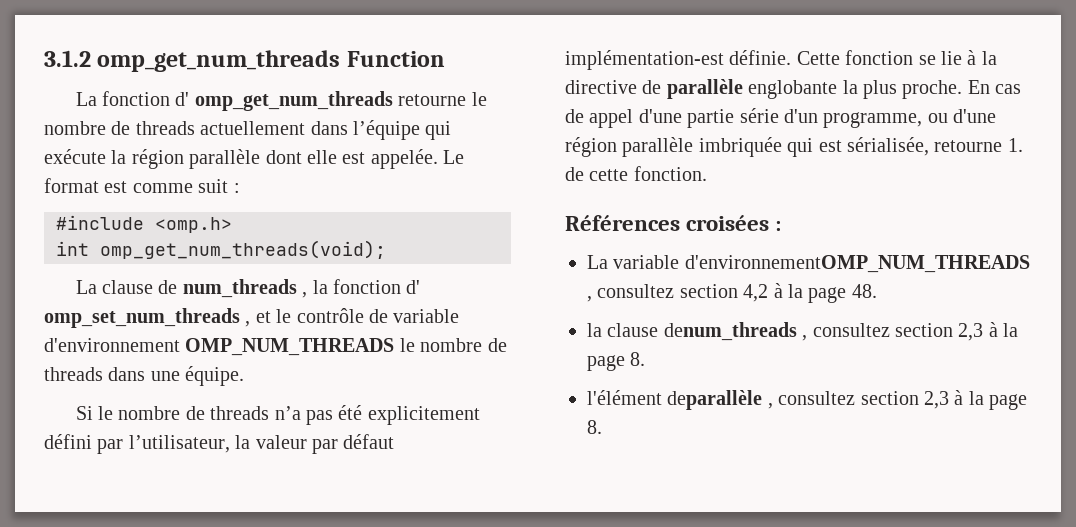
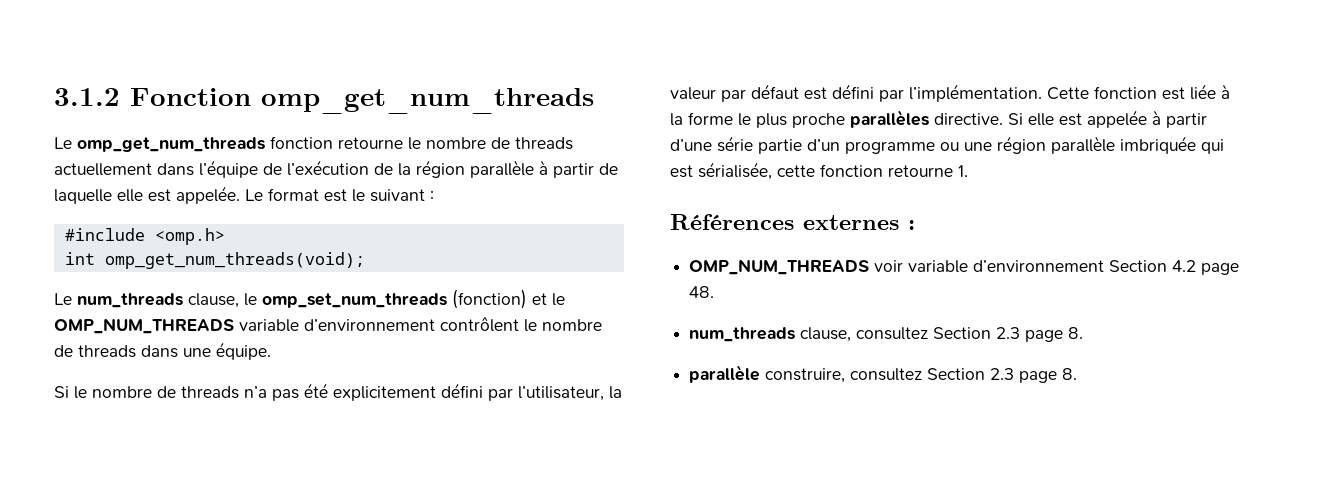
- 3.1.2 omp_get_num_threads Function
- La fonction d' omp_get_num_threads retourne le nombre de threads actuellement dans l’équipe qui exécute la région parallèle dont elle est appelée.
+ 3.1.2 Fonction omp_get_num_threads
+ Le omp_get_num_threads fonction retourne le nombre de threads actuellement dans l’équipe de l’exécution de la région parallèle à partir de laquelle elle est appelée.
- Le format est comme suit :
+ Le format est le suivant :
- La clause de num_threads , la fonction d' omp_set_num_threads , et le contrôle de variable d'environnement OMP_NUM_THREADS le nombre de threads dans une équipe.
+ Le num_threads clause, le omp_set_num_threads (fonction) et le OMP_NUM_THREADS variable d’environnement contrôlent le nombre de threads dans une équipe.
- Si le nombre de threads n’a pas été explicitement défini par l’utilisateur, la valeur par défaut implémentation-est définie. Cette fonction se lie à la directive de parallèle englobante la plus proche. En cas de appel d'une partie série d'un programme, ou d'une région parallèle imbriquée qui est sérialisée, retourne 1. de cette fonction.
+ Si le nombre de threads n’a pas été explicitement défini par l’utilisateur, la valeur par défaut est défini par l’implémentation. Cette fonction est liée à la forme le plus proche parallèles directive. Si elle est appelée à partir d’une série partie d’un programme ou une région parallèle imbriquée qui est sérialisée, cette fonction retourne 1.
- Références croisées :
- La variable d'environnementOMP_NUM_THREADS , consultez section 4,2 à la page 48.
- la clause denum_threads , consultez section 2,3 à la page 8.
- l'élément deparallèle , consultez section 2,3 à la page 8.
+ Références externes :
+ OMP_NUM_THREADS voir variable d’environnement Section 4.2 page 48.
+ num_threads clause, consultez Section 2.3 page 8.
+ parallèle construire, consultez Section 2.3 page 8.

